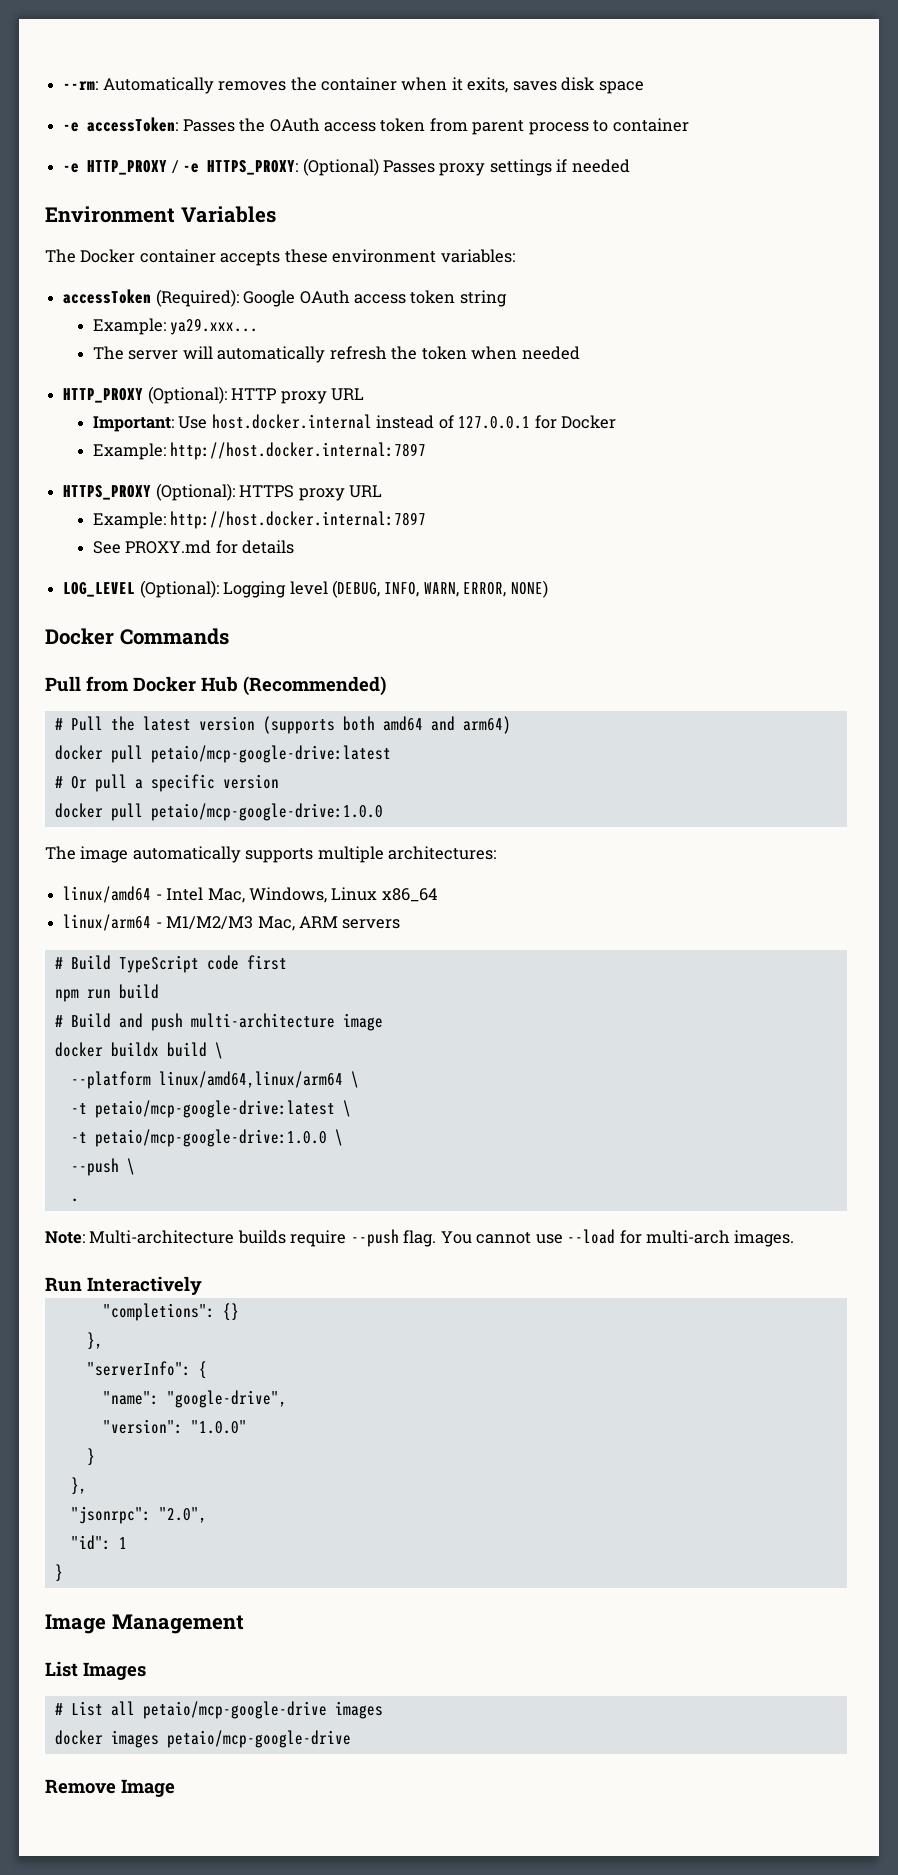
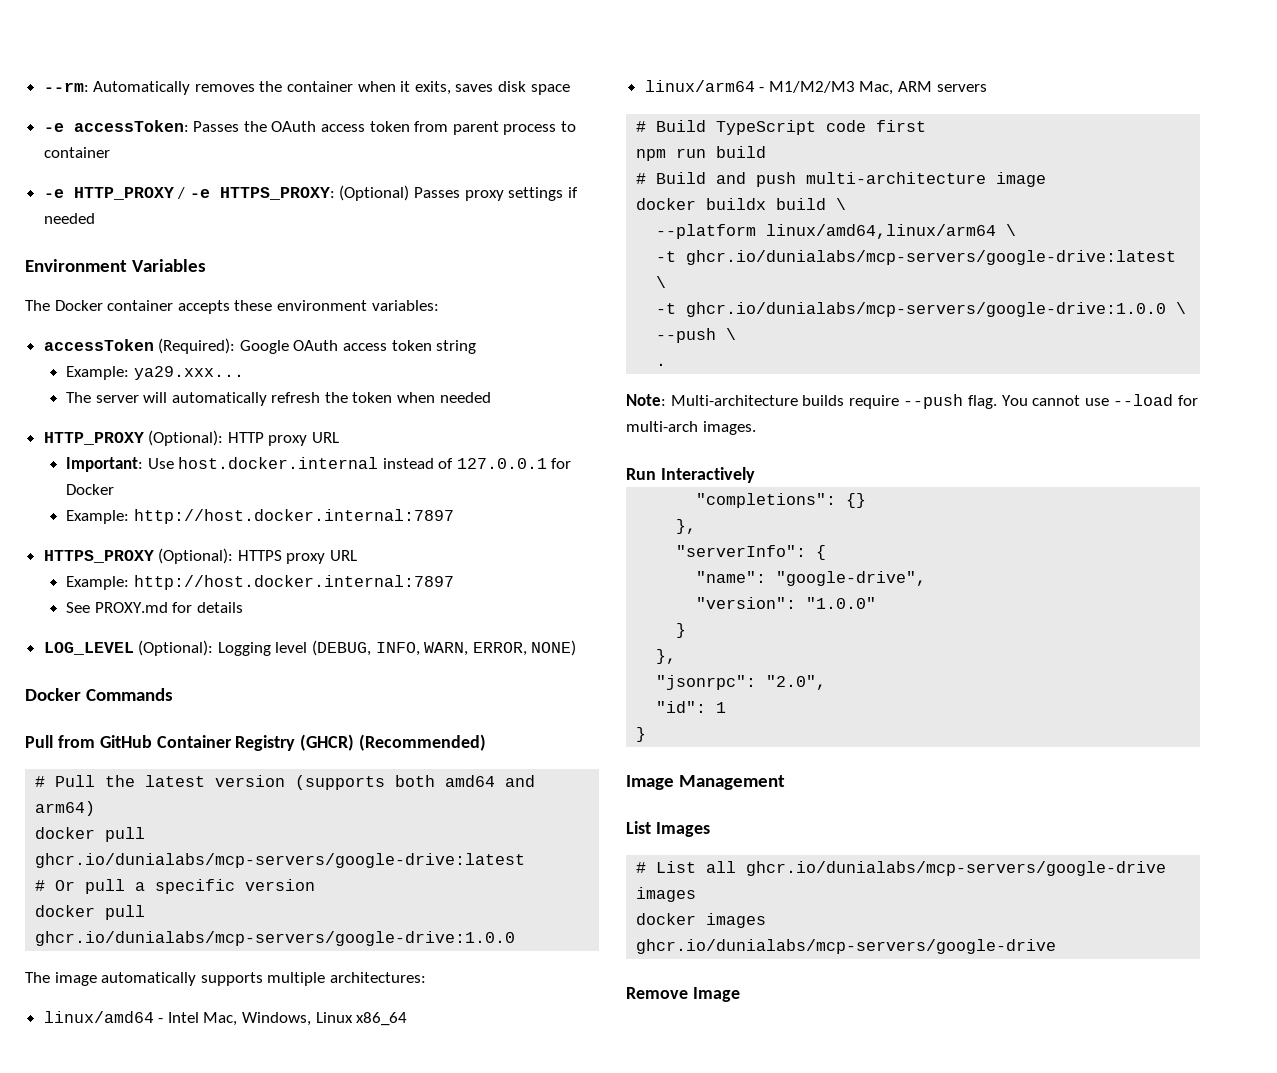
- Pull from Docker Hub (Recommended)
+ Pull from GitHub Container Registry (GHCR) (Recommended)
- docker pull petaio/mcp-google-drive:latest
+ docker pull ghcr.io/dunialabs/mcp-servers/google-drive:latest
- docker pull petaio/mcp-google-drive:1.0.0
+ docker pull ghcr.io/dunialabs/mcp-servers/google-drive:1.0.0
- -t petaio/mcp-google-drive:latest \
- -t petaio/mcp-google-drive:1.0.0 \
+ -t ghcr.io/dunialabs/mcp-servers/google-drive:latest \
+ -t ghcr.io/dunialabs/mcp-servers/google-drive:1.0.0 \
- # List all petaio/mcp-google-drive images
+ # List all ghcr.io/dunialabs/mcp-servers/google-drive images
- docker images petaio/mcp-google-drive
+ docker images ghcr.io/dunialabs/mcp-servers/google-drive

